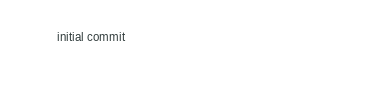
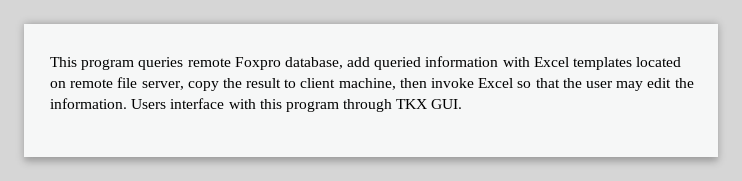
- initial commit
+ This program queries remote Foxpro database, add queried information with Excel templates located on remote file server, copy the result to client machine, then invoke Excel so that the user may edit the information. Users interface with this program through TKX GUI.

